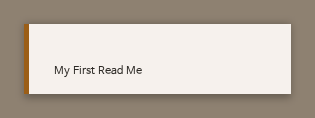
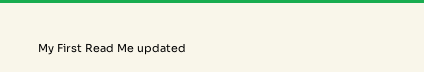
- My First Read Me
+ My First Read Me updated

